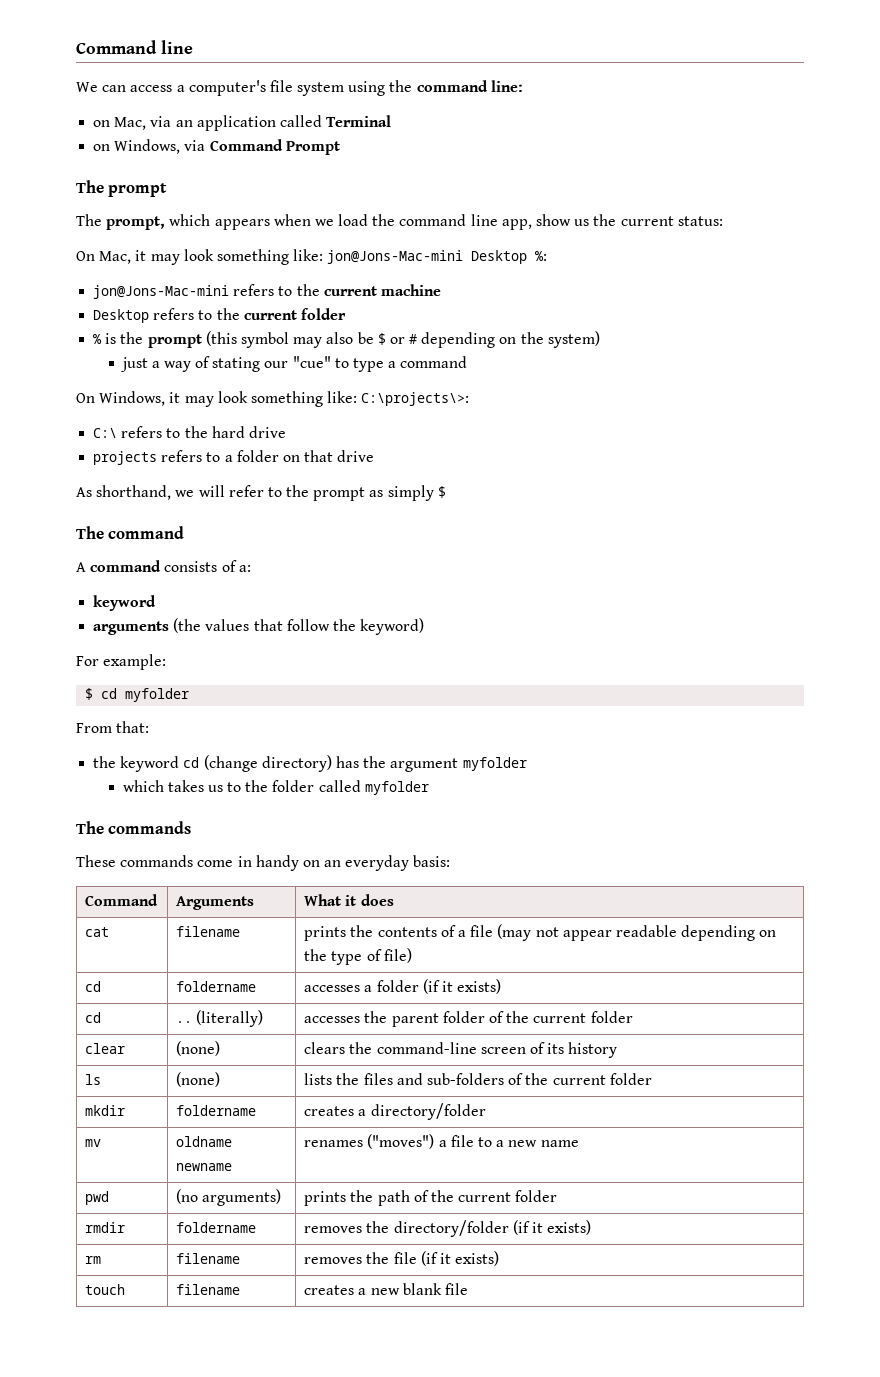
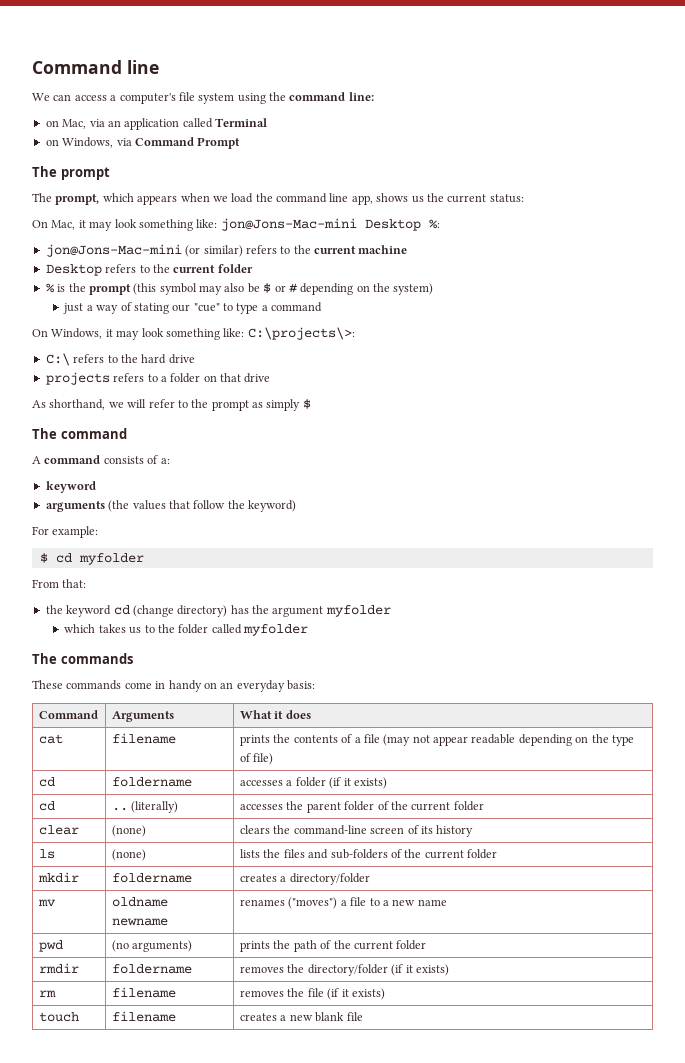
- The prompt, which appears when we load the command line app, show us the current status:
+ The prompt, which appears when we load the command line app, shows us the current status:
- jon@Jons-Mac-mini refers to the current machine
+ jon@Jons-Mac-mini (or similar) refers to the current machine

